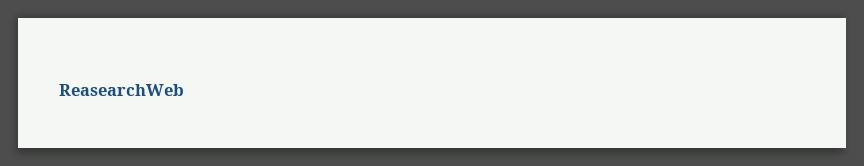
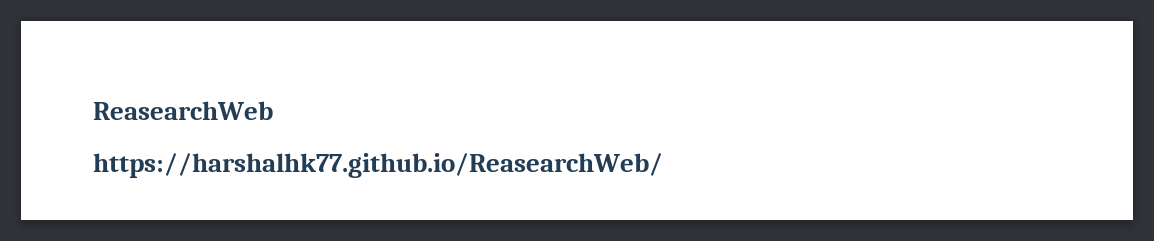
+ https://harshalhk77.github.io/ReasearchWeb/

